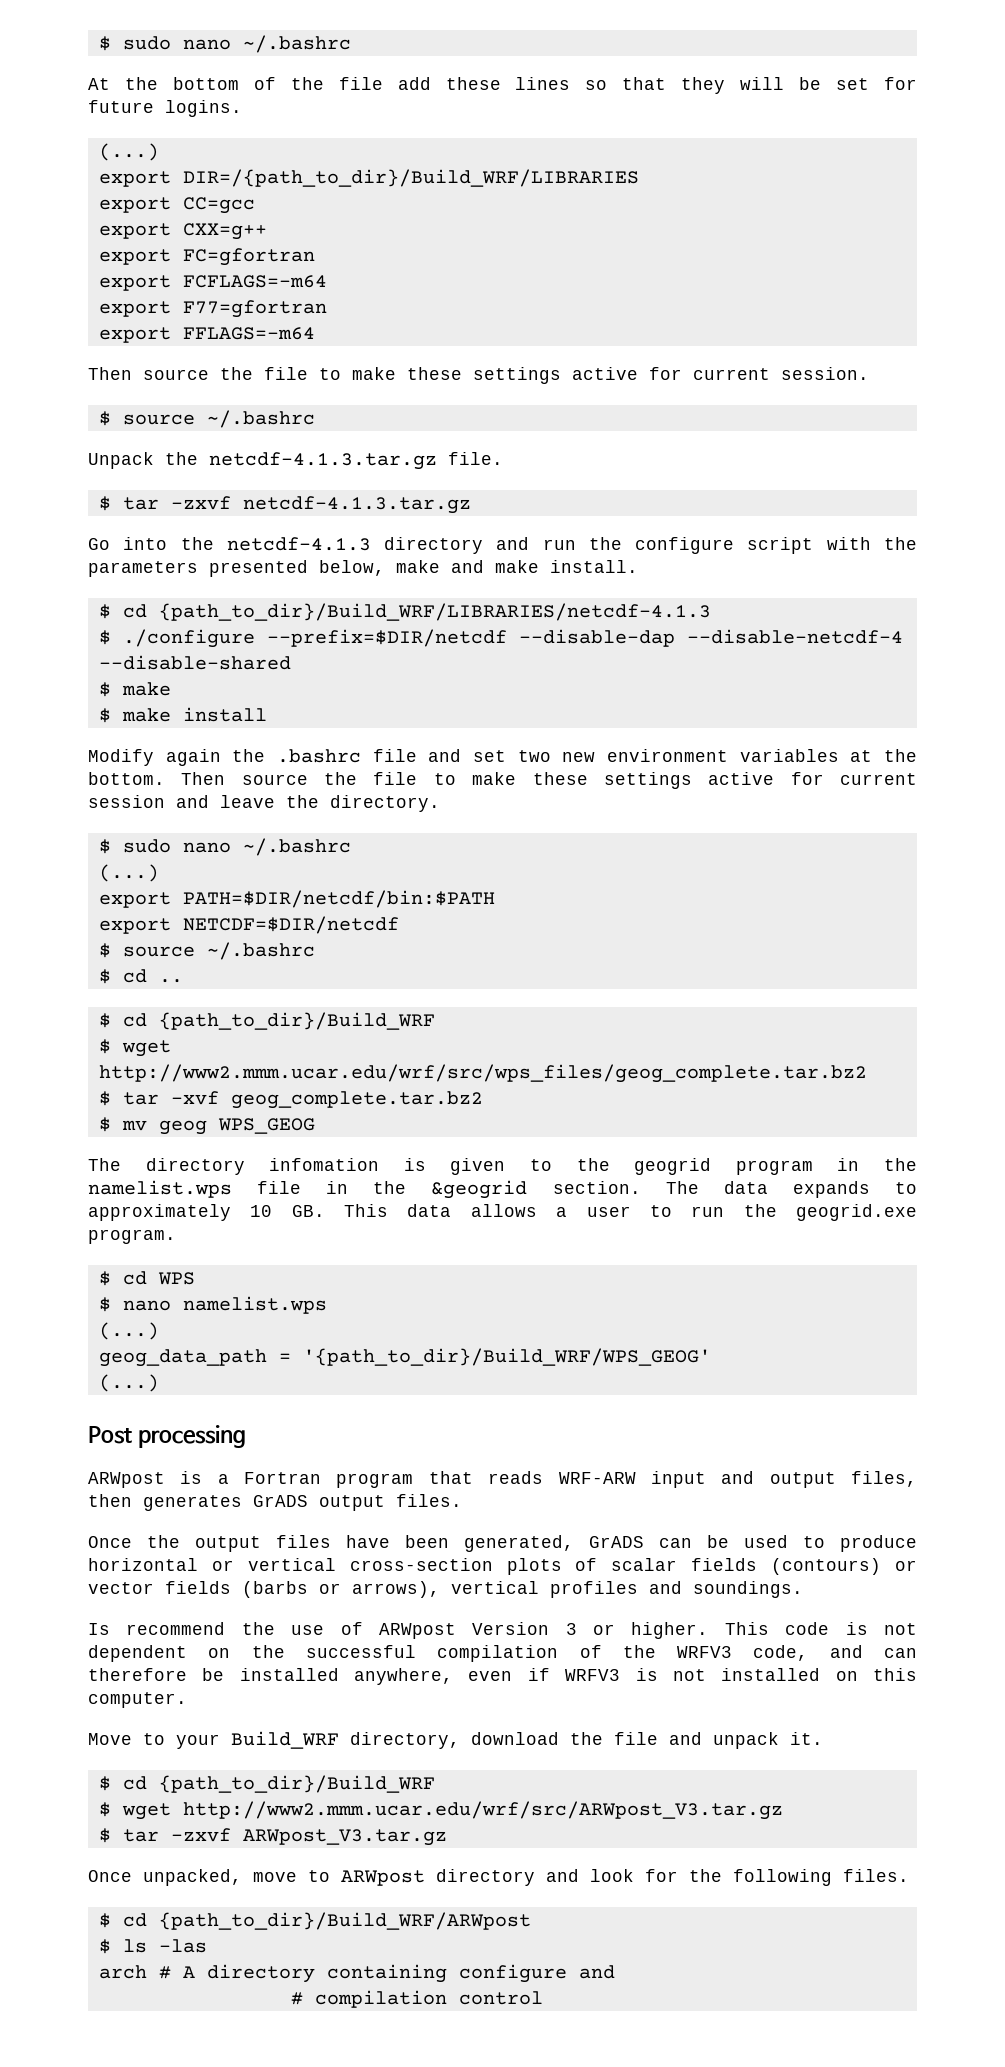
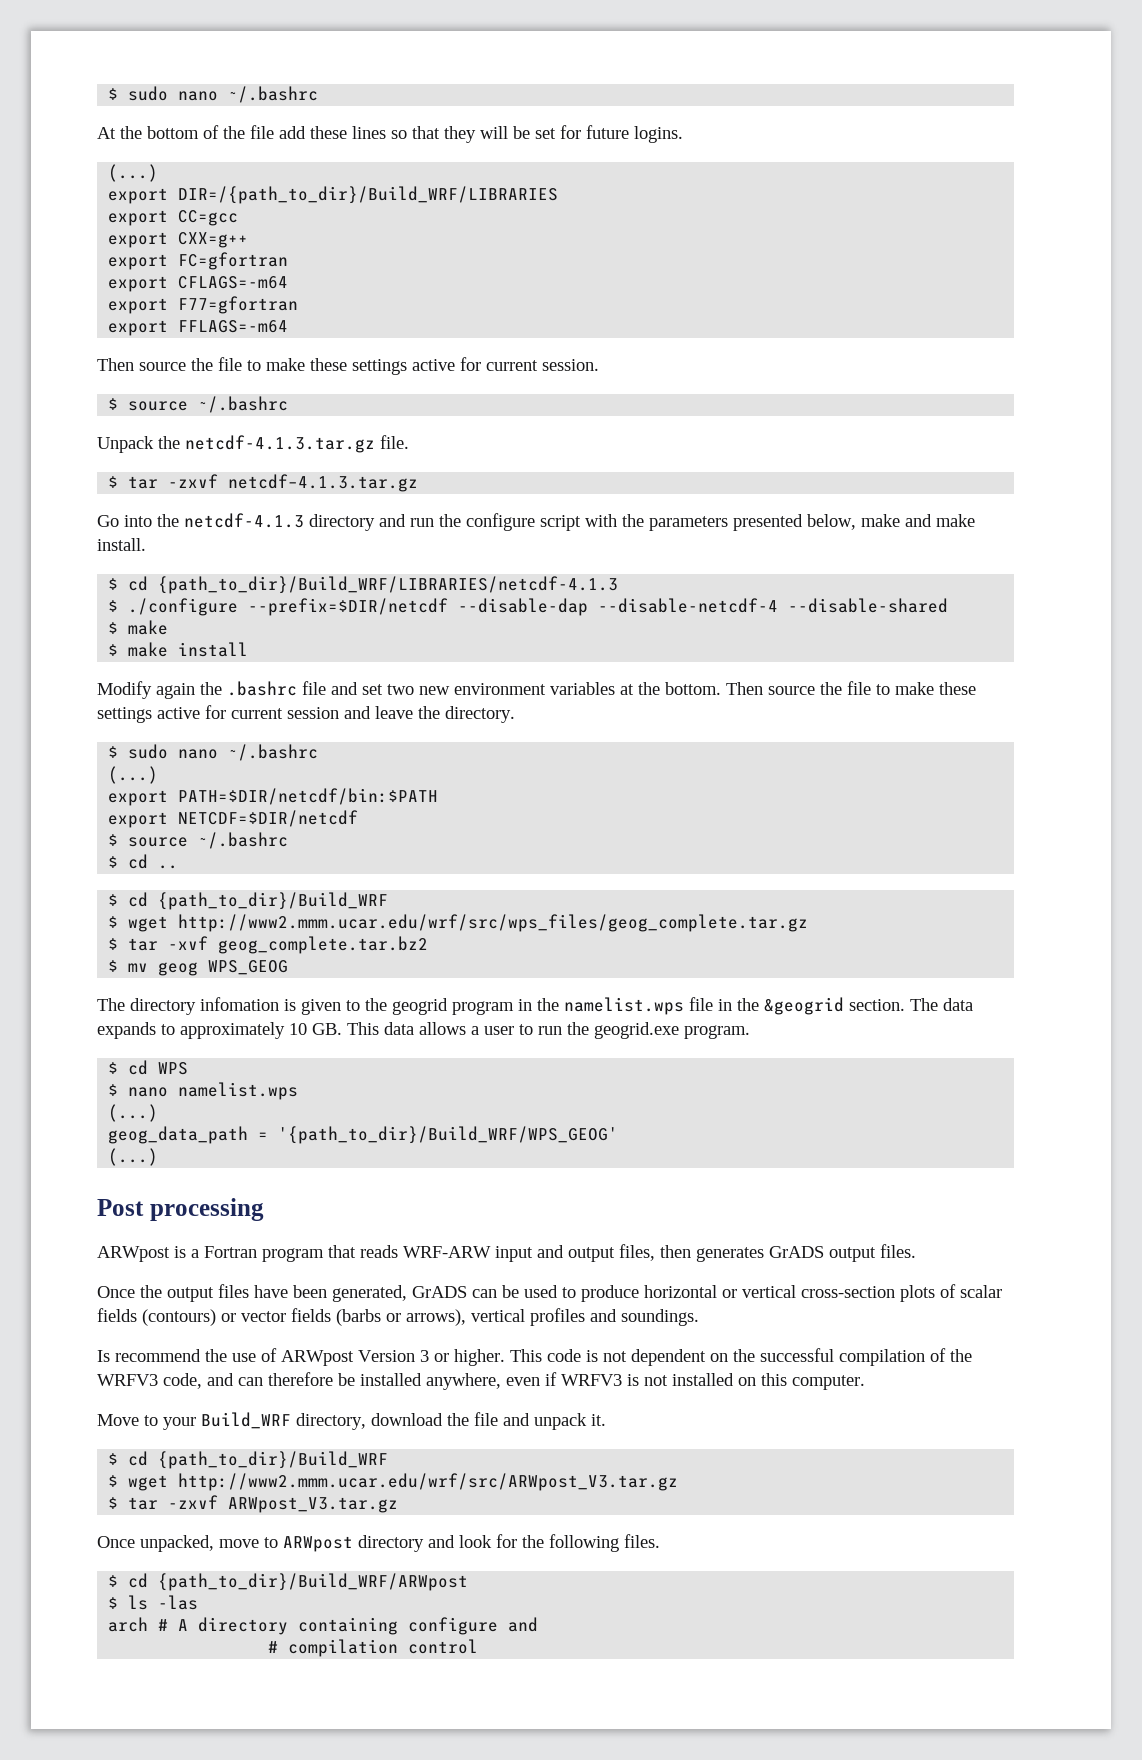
- export FCFLAGS=-m64
+ export CFLAGS=-m64
- $ wget http://www2.mmm.ucar.edu/wrf/src/wps_files/geog_complete.tar.bz2
+ $ wget http://www2.mmm.ucar.edu/wrf/src/wps_files/geog_complete.tar.gz

